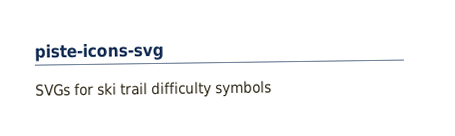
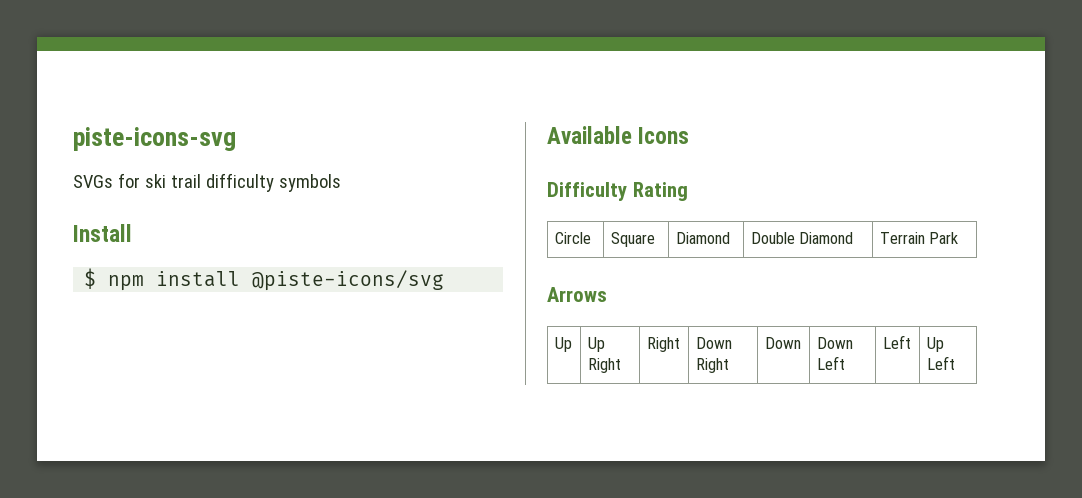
+ Install
+ $ npm install @piste-icons/svg
+ Available Icons
+ Difficulty Rating
+ Circle | Square | Diamond | Double Diamond | Terrain Park
+ Arrows
+ Up | Up Right | Right | Down Right | Down | Down Left | Left | Up Left

